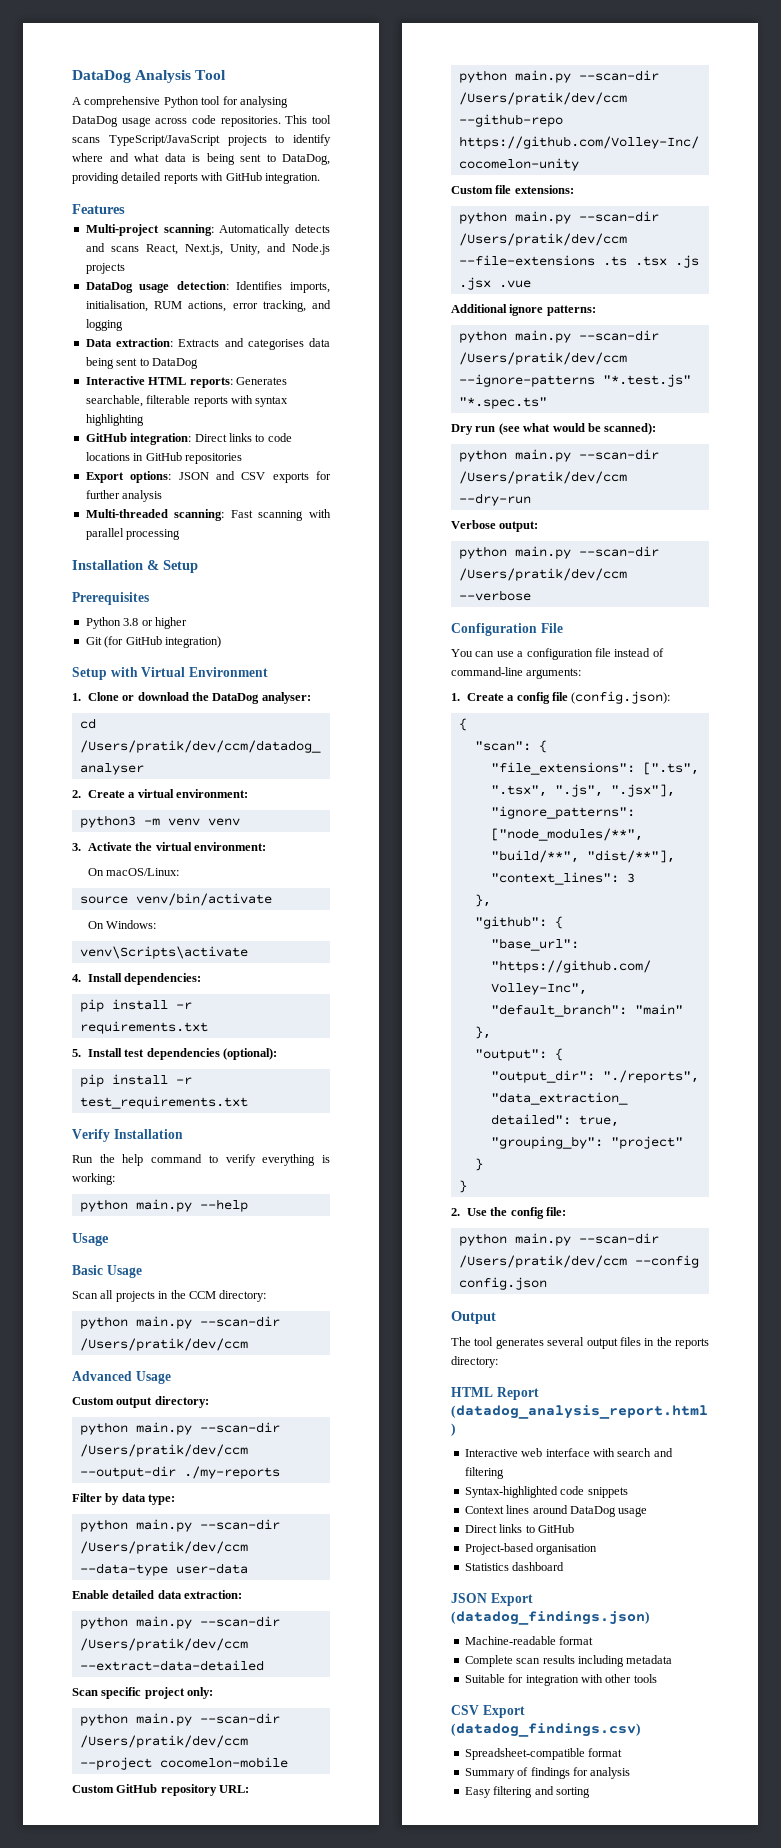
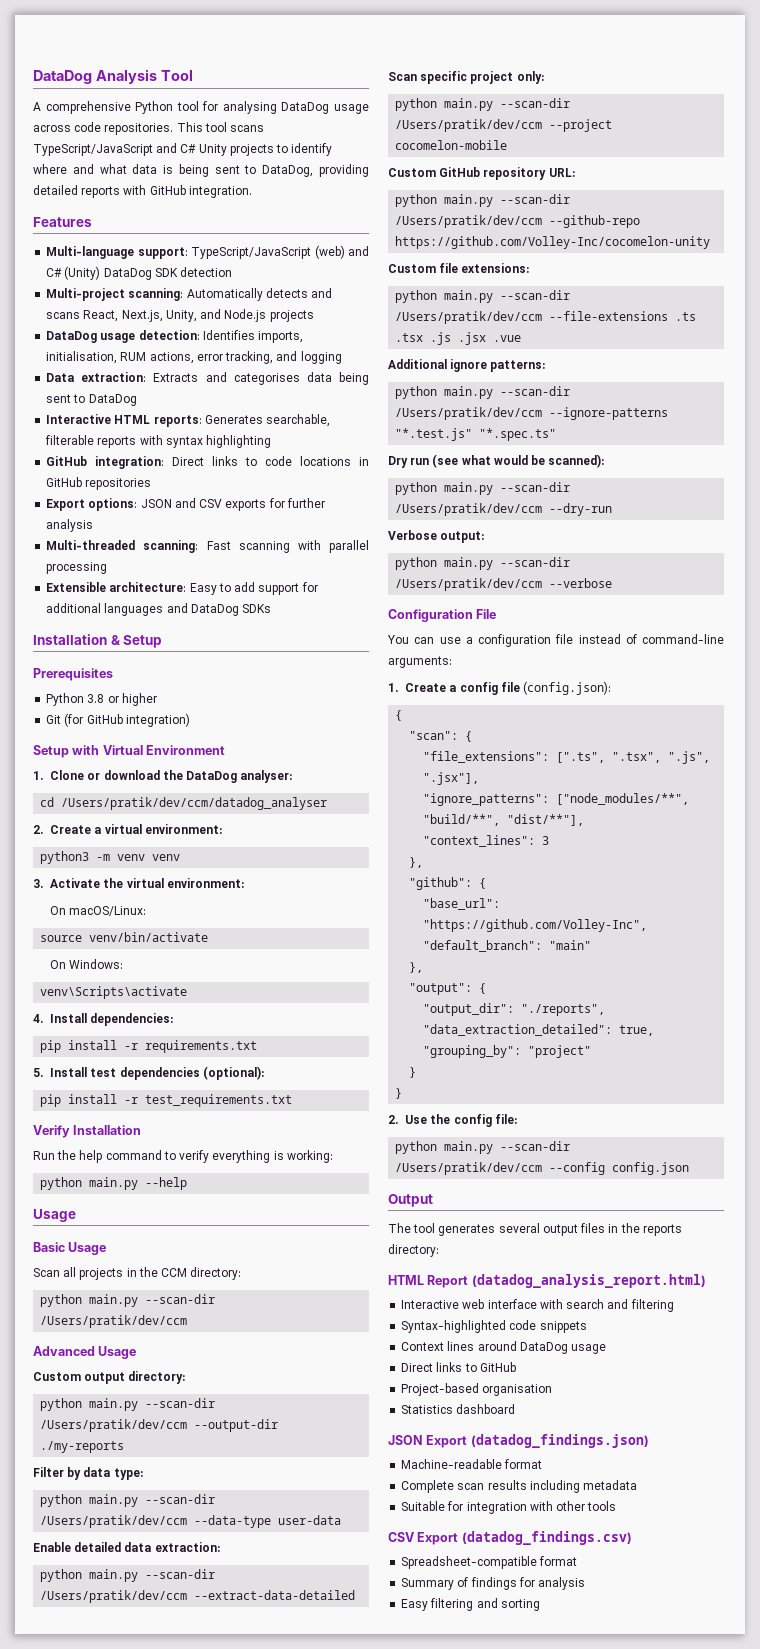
- This tool scans TypeScript/JavaScript projects to identify where and what data is being sent to DataDog, providing detailed reports with GitHub integration.
+ This tool scans TypeScript/JavaScript and C# Unity projects to identify where and what data is being sent to DataDog, providing detailed reports with GitHub integration.
+ Multi-language support: TypeScript/JavaScript (web) and C# (Unity) DataDog SDK detection
+ Extensible architecture: Easy to add support for additional languages and DataDog SDKs

